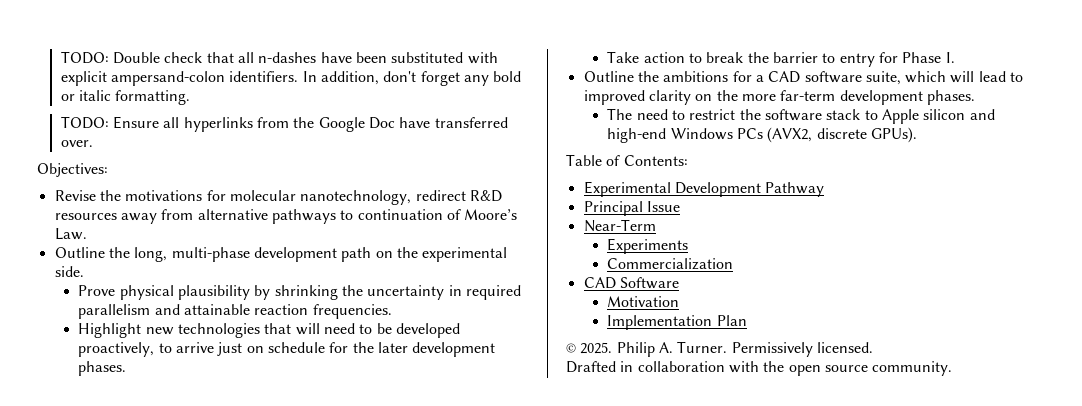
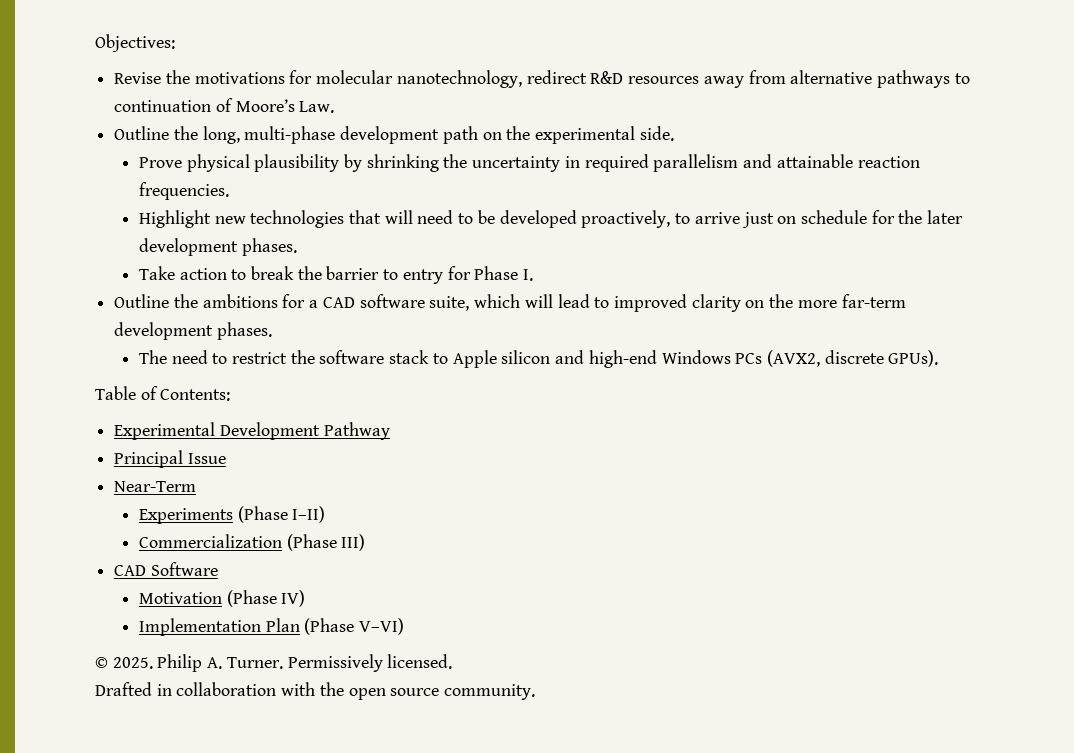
- TODO: Double check that all n-dashes have been substituted with explicit ampersand-colon identifiers. In addition, don't forget any bold or italic formatting.
- TODO: Ensure all hyperlinks from the Google Doc have transferred over.
- Experiments
+ Experiments (Phase I–II)
- Commercialization
+ Commercialization (Phase III)
- Motivation
+ Motivation (Phase IV)
- Implementation Plan
+ Implementation Plan (Phase V–VI)

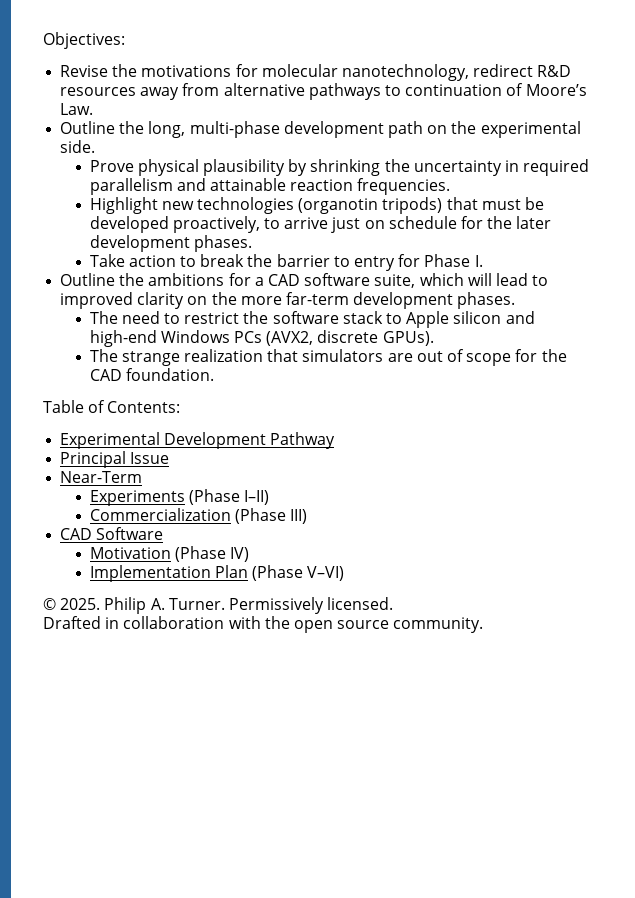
- Highlight new technologies that will need to be developed proactively, to arrive just on schedule for the later development phases.
+ Highlight new technologies (organotin tripods) that must be developed proactively, to arrive just on schedule for the later development phases.
+ The strange realization that simulators are out of scope for the CAD foundation.

